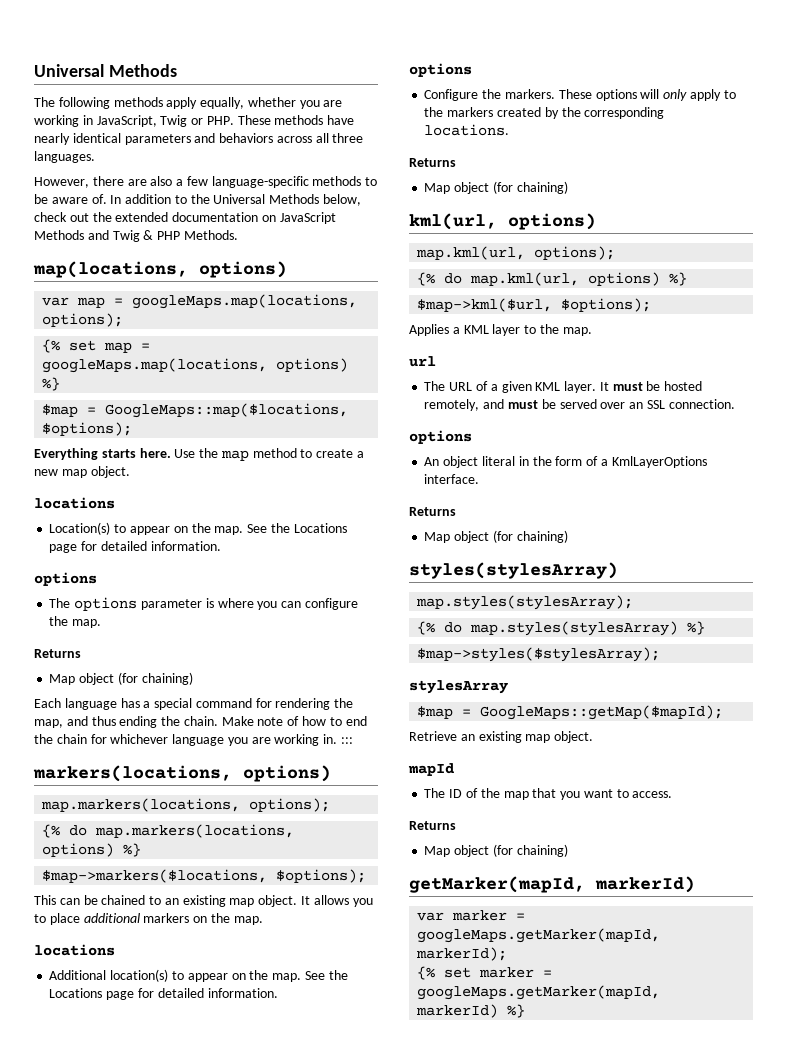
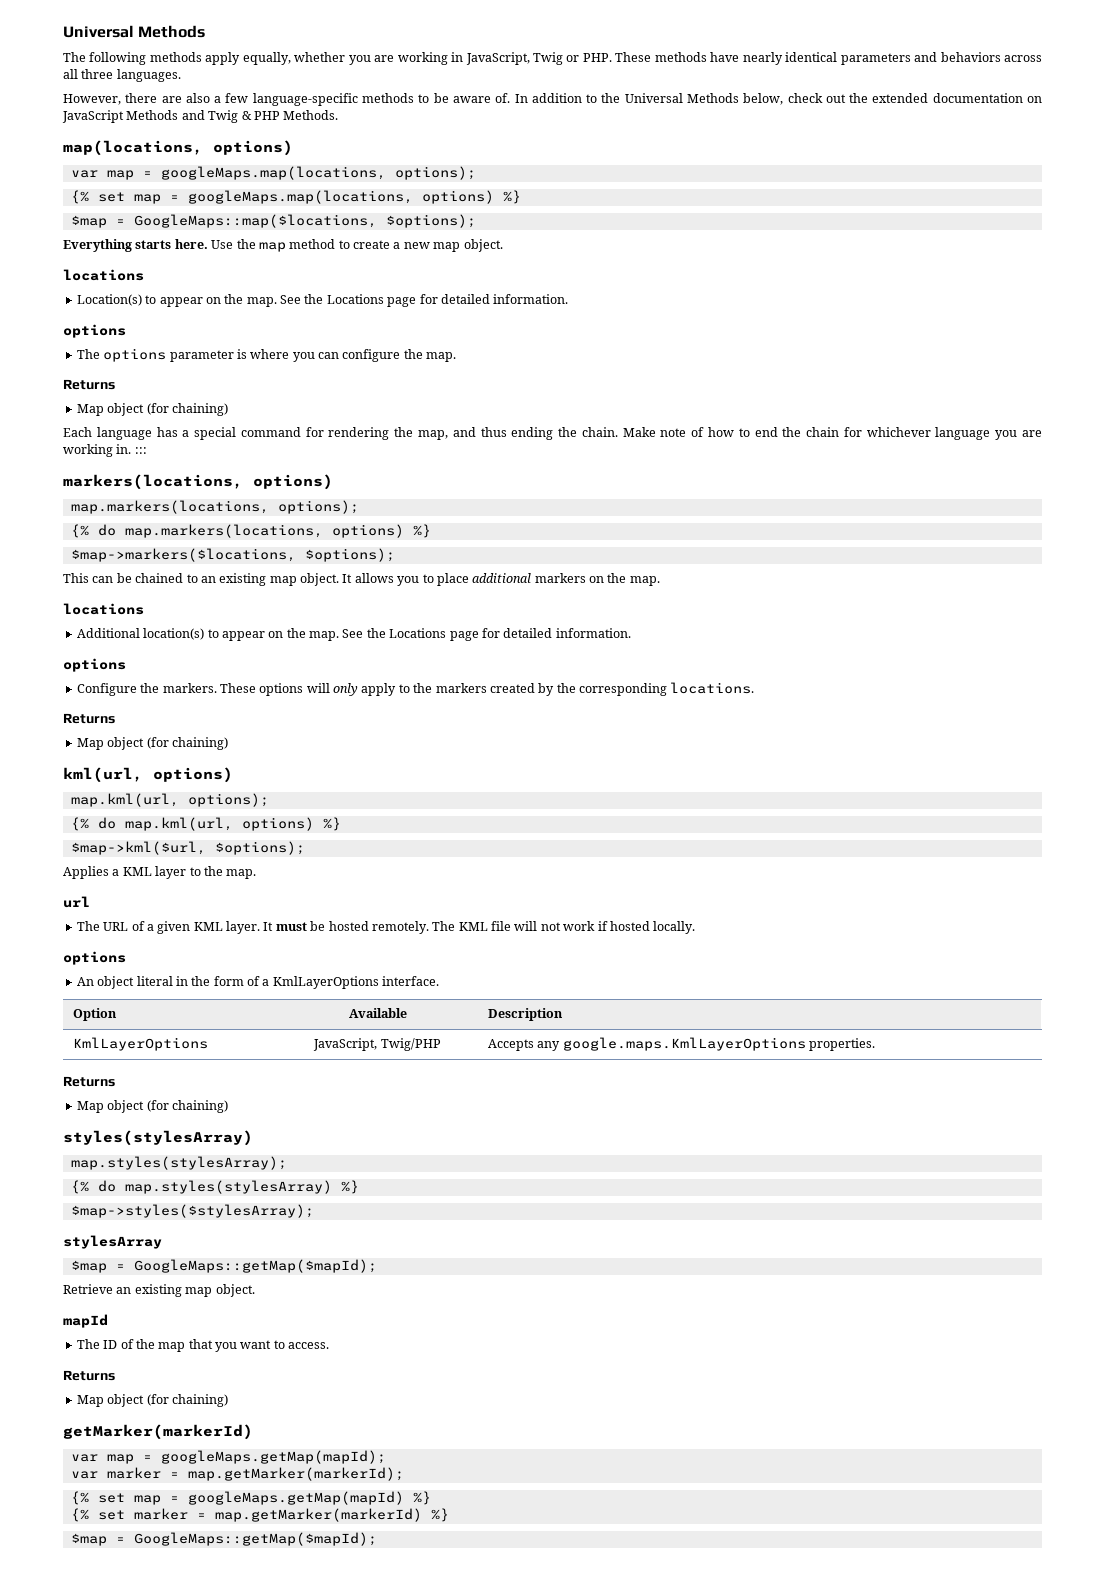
- It must be hosted remotely, and must be served over an SSL connection.
+ It must be hosted remotely. The KML file will not work if hosted locally.
+ Option | Available | Description
+ KmlLayerOptions | JavaScript, Twig/PHP | Accepts any google.maps.KmlLayerOptions properties.
- getMarker(mapId, markerId)
- var marker = googleMaps.getMarker(mapId, markerId);
+ getMarker(markerId)
+ var map = googleMaps.getMap(mapId);
+ var marker = map.getMarker(markerId);
+ {% set map = googleMaps.getMap(mapId) %}
- {% set marker = googleMaps.getMarker(mapId, markerId) %}
+ {% set marker = map.getMarker(markerId) %}
+ $map = GoogleMaps::getMap($mapId);

